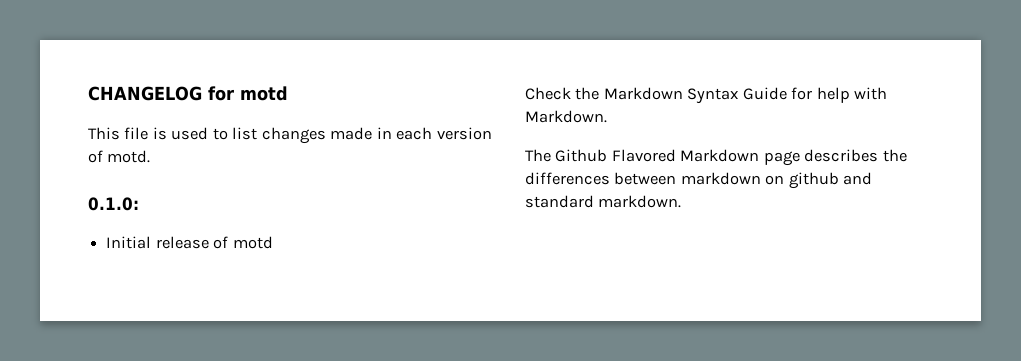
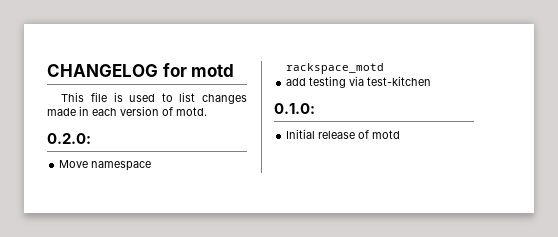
+ 0.2.0:
+ Move namespace rackspace_motd
+ add testing via test-kitchen
- Check the Markdown Syntax Guide for help with Markdown.
- The Github Flavored Markdown page describes the differences between markdown on github and standard markdown.

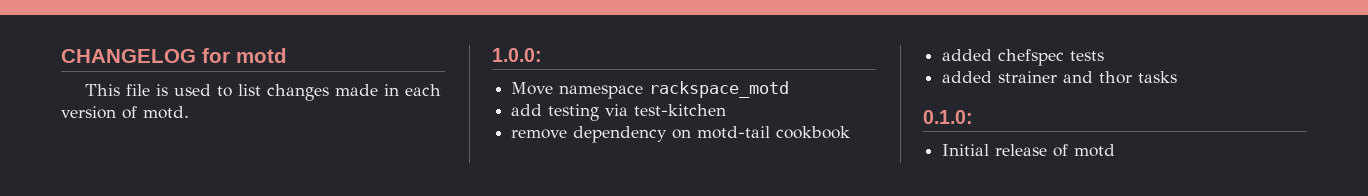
- 0.2.0:
+ 1.0.0:
+ remove dependency on motd-tail cookbook
+ added chefspec tests
+ added strainer and thor tasks

